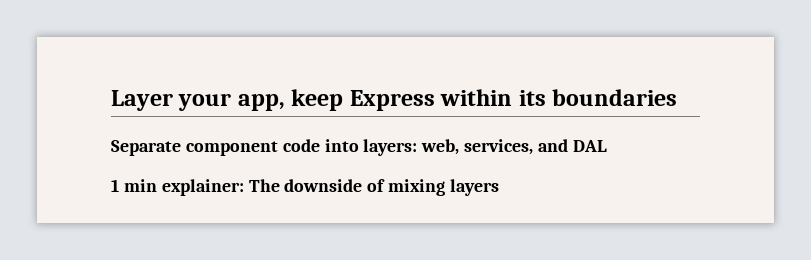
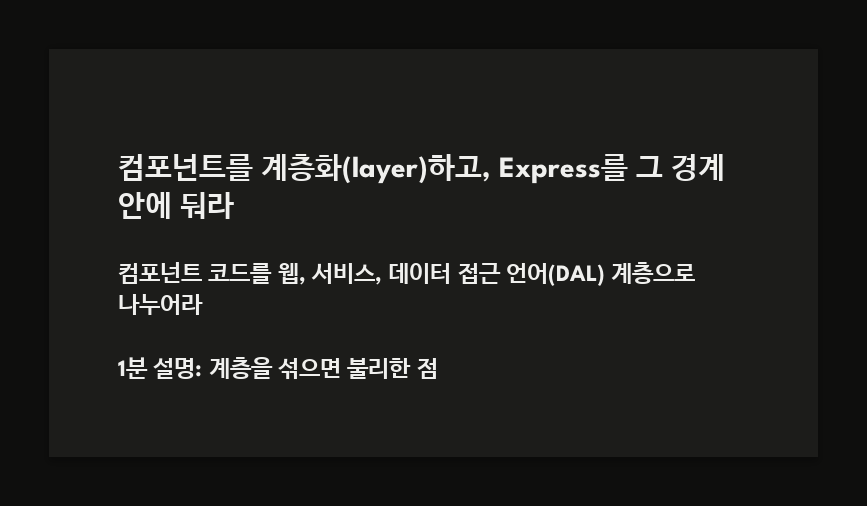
- Layer your app, keep Express within its boundaries
- Separate component code into layers: web, services, and DAL
- 1 min explainer: The downside of mixing layers
+ 컴포넌트를 계층화(layer)하고, Express를 그 경계 안에 둬라
+ 컴포넌트 코드를 웹, 서비스, 데이터 접근 언어(DAL) 계층으로 나누어라
+ 1분 설명: 계층을 섞으면 불리한 점

